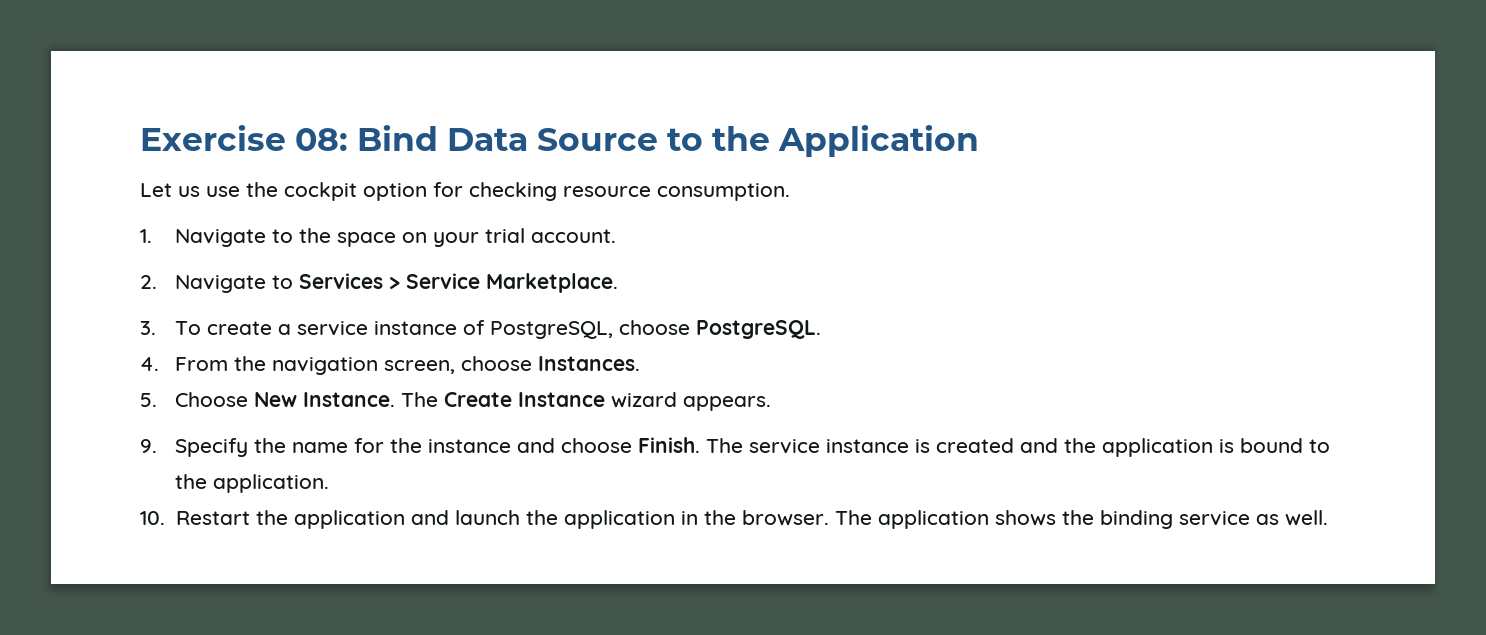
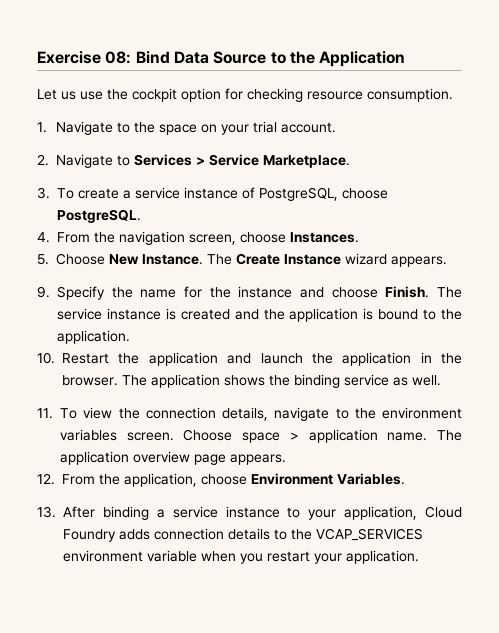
+ 11. To view the connection details, navigate to the environment variables screen. Choose space > application name. The application overview page appears.
+ 12. From the application, choose Environment Variables.
+ 13. After binding a service instance to your application, Cloud Foundry adds connection details to the VCAP_SERVICES environment variable when you restart your application.

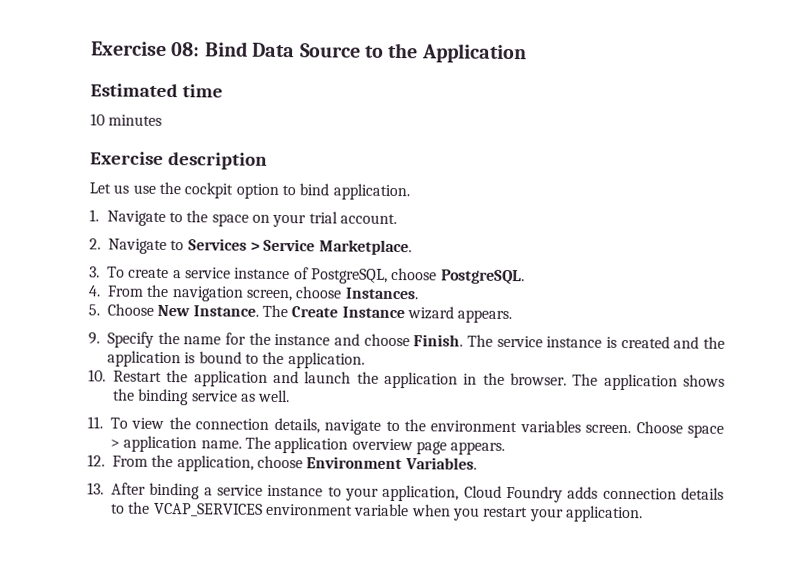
+ Estimated time
+ 10 minutes
+ Exercise description
- Let us use the cockpit option for checking resource consumption.
+ Let us use the cockpit option to bind application.

